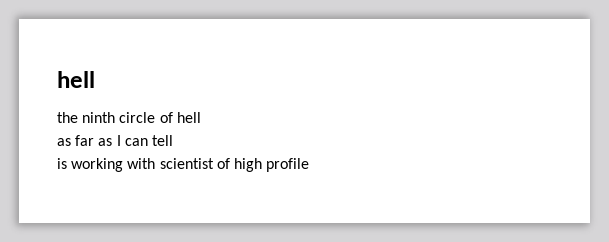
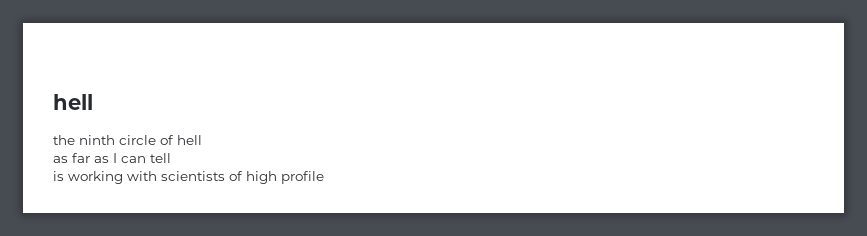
- is working with scientist of high profile
+ is working with scientists of high profile

